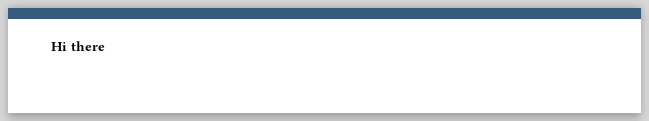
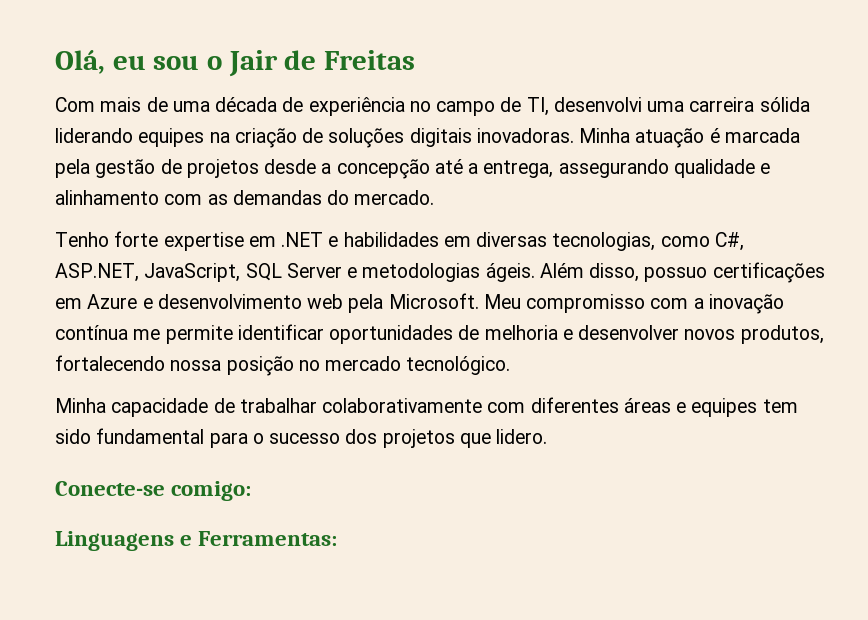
- Hi there
+ Olá, eu sou o Jair de Freitas
+ Com mais de uma década de experiência no campo de TI, desenvolvi uma carreira sólida liderando equipes na criação de soluções digitais inovadoras. Minha atuação é marcada pela gestão de projetos desde a concepção até a entrega, assegurando qualidade e alinhamento com as demandas do mercado.
+ Tenho forte expertise em .NET e habilidades em diversas tecnologias, como C#, ASP.NET, JavaScript, SQL Server e metodologias ágeis. Além disso, possuo certificações em Azure e desenvolvimento web pela Microsoft. Meu compromisso com a inovação contínua me permite identificar oportunidades de melhoria e desenvolver novos produtos, fortalecendo nossa posição no mercado tecnológico.
+ Minha capacidade de trabalhar colaborativamente com diferentes áreas e equipes tem sido fundamental para o sucesso dos projetos que lidero.
+ Conecte-se comigo:
+ Linguagens e Ferramentas:

